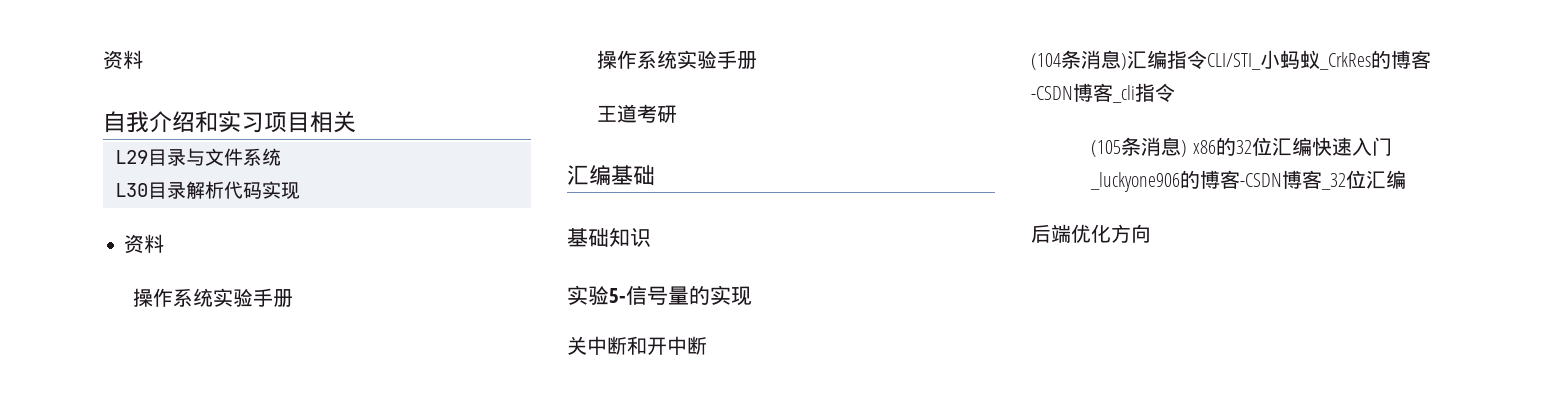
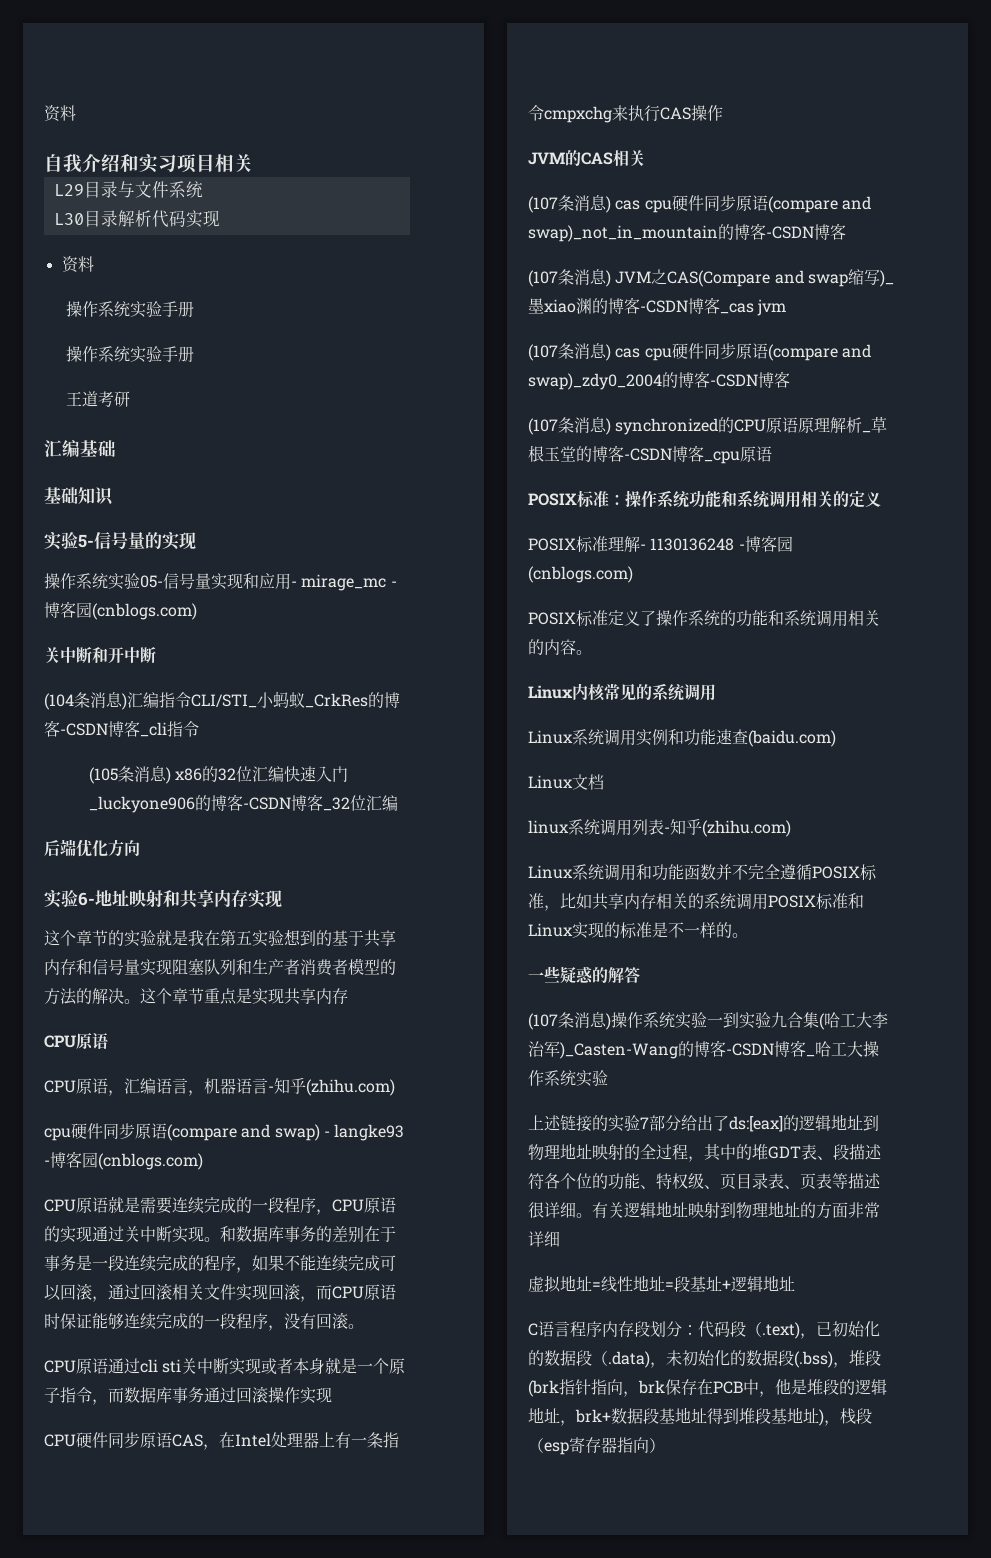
+ 操作系统实验05-信号量实现和应用- mirage_mc -博客园(cnblogs.com)
+ 实验6-地址映射和共享内存实现
+ 这个章节的实验就是我在第五实验想到的基于共享内存和信号量实现阻塞队列和生产者消费者模型的方法的解决。这个章节重点是实现共享内存
+ CPU原语
+ CPU原语，汇编语言，机器语言-知乎(zhihu.com)
+ cpu硬件同步原语(compare and swap) - langke93 -博客园(cnblogs.com)
+ CPU原语就是需要连续完成的一段程序，CPU原语的实现通过关中断实现。和数据库事务的差别在于事务是一段连续完成的程序，如果不能连续完成可以回滚，通过回滚相关文件实现回滚，而CPU原语时保证能够连续完成的一段程序，没有回滚。
+ CPU原语通过cli sti关中断实现或者本身就是一个原子指令，而数据库事务通过回滚操作实现
+ CPU硬件同步原语CAS，在Intel处理器上有一条指令cmpxchg来执行CAS操作
+ JVM的CAS相关
+ (107条消息) cas cpu硬件同步原语(compare and swap)_not_in_mountain的博客-CSDN博客
+ (107条消息) JVM之CAS(Compare and swap缩写)_墨xiao渊的博客-CSDN博客_cas jvm
+ (107条消息) cas cpu硬件同步原语(compare and swap)_zdy0_2004的博客-CSDN博客
+ (107条消息) synchronized的CPU原语原理解析_草根玉堂的博客-CSDN博客_cpu原语
+ POSIX标准：操作系统功能和系统调用相关的定义
+ POSIX标准理解- 1130136248 -博客园(cnblogs.com)
+ POSIX标准定义了操作系统的功能和系统调用相关的内容。
+ Linux内核常见的系统调用
+ Linux系统调用实例和功能速查(baidu.com)
+ Linux文档
+ linux系统调用列表-知乎(zhihu.com)
+ Linux系统调用和功能函数并不完全遵循POSIX标准，比如共享内存相关的系统调用POSIX标准和Linux实现的标准是不一样的。
+ 一些疑惑的解答
+ (107条消息)操作系统实验一到实验九合集(哈工大李治军)_Casten-Wang的博客-CSDN博客_哈工大操作系统实验
+ 上述链接的实验7部分给出了ds:[eax]的逻辑地址到物理地址映射的全过程，其中的堆GDT表、段描述符各个位的功能、特权级、页目录表、页表等描述很详细。有关逻辑地址映射到物理地址的方面非常详细
+ 虚拟地址=线性地址=段基址+逻辑地址
+ C语言程序内存段划分：代码段（.text)，已初始化的数据段（.data)，未初始化的数据段(.bss)，堆段(brk指针指向，brk保存在PCB中，他是堆段的逻辑地址，brk+数据段基地址得到堆段基地址)，栈段（esp寄存器指向）

